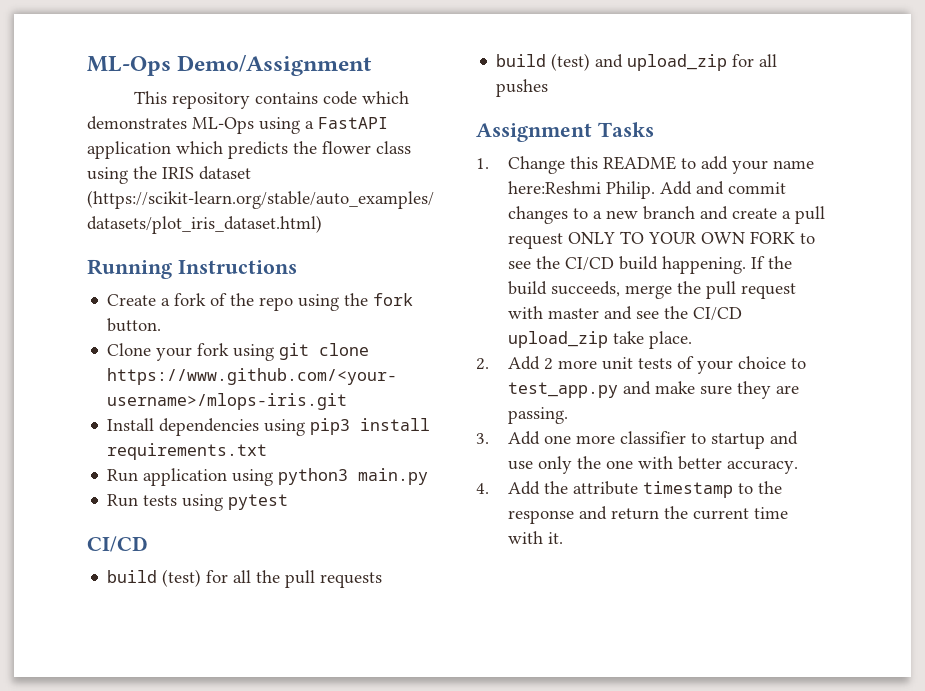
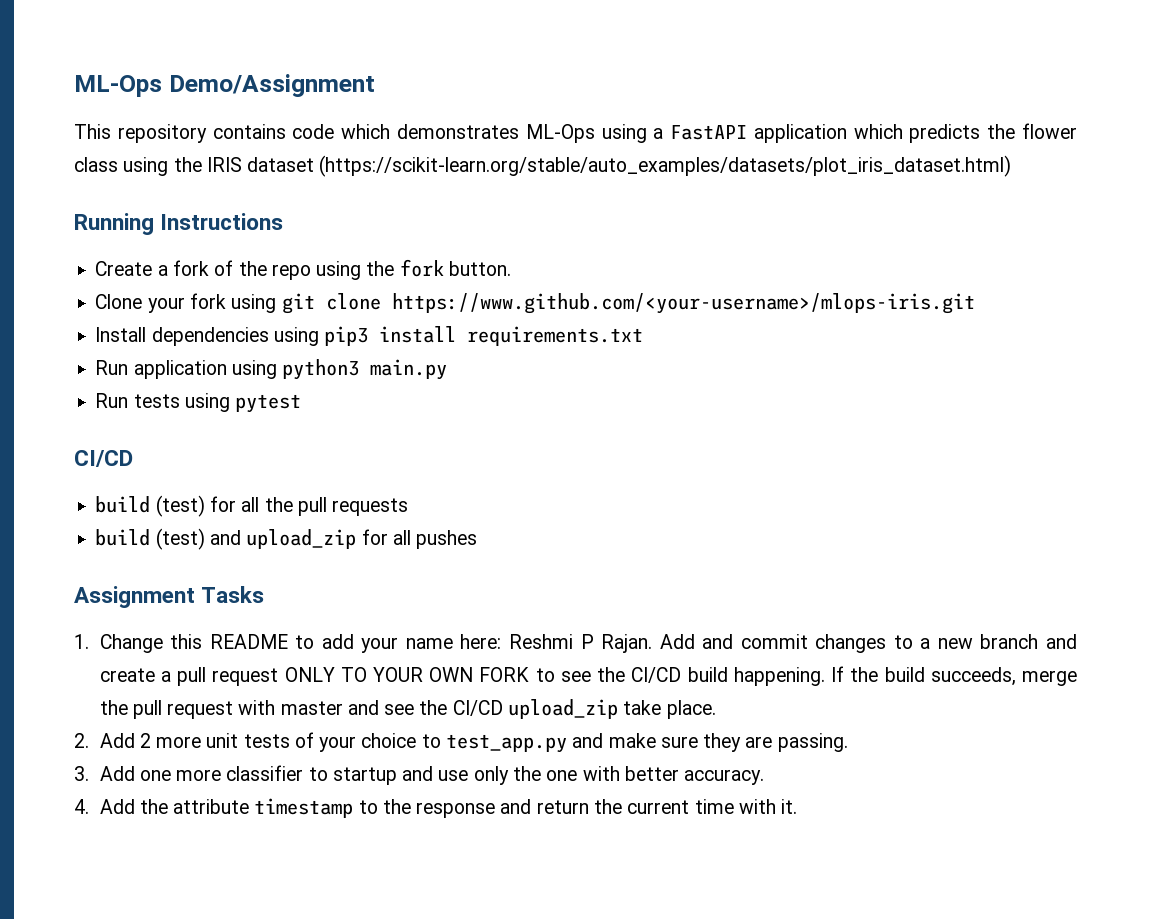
- 1. Change this README to add your name here:Reshmi Philip.
+ 1. Change this README to add your name here: Reshmi P Rajan.

